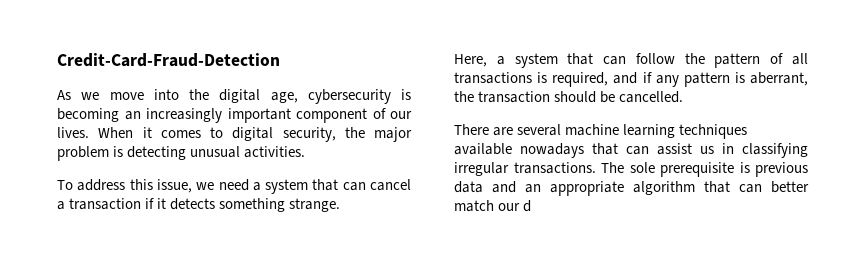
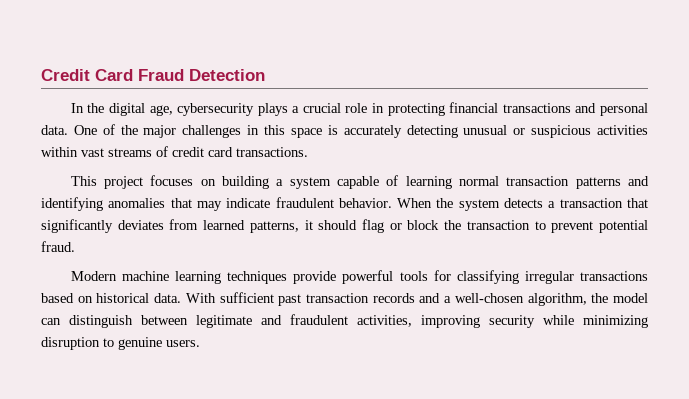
- Credit-Card-Fraud-Detection
- As we move into the digital age, cybersecurity is becoming an increasingly important component of our lives. When it comes to digital security, the major problem is detecting unusual activities.
- To address this issue, we need a system that can cancel a transaction if it detects something strange.
- Here, a system that can follow the pattern of all transactions is required, and if any pattern is aberrant, the transaction should be cancelled.
- There are several machine learning techniques available nowadays that can assist us in classifying irregular transactions. The sole prerequisite is previous data and an appropriate algorithm that can better match our d
+ Credit Card Fraud Detection
+ In the digital age, cybersecurity plays a crucial role in protecting financial transactions and personal data. One of the major challenges in this space is accurately detecting unusual or suspicious activities within vast streams of credit card transactions.
+ This project focuses on building a system capable of learning normal transaction patterns and identifying anomalies that may indicate fraudulent behavior. When the system detects a transaction that significantly deviates from learned patterns, it should flag or block the transaction to prevent potential fraud.
+ Modern machine learning techniques provide powerful tools for classifying irregular transactions based on historical data. With sufficient past transaction records and a well-chosen algorithm, the model can distinguish between legitimate and fraudulent activities, improving security while minimizing disruption to genuine users.

